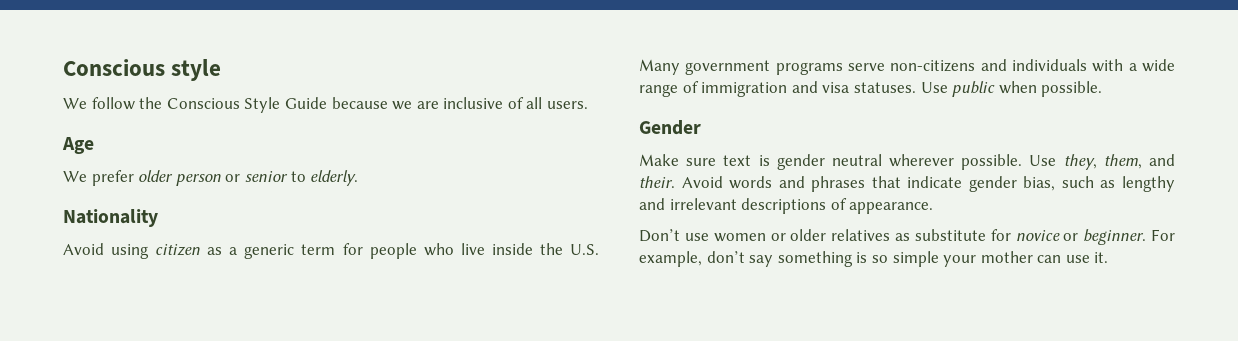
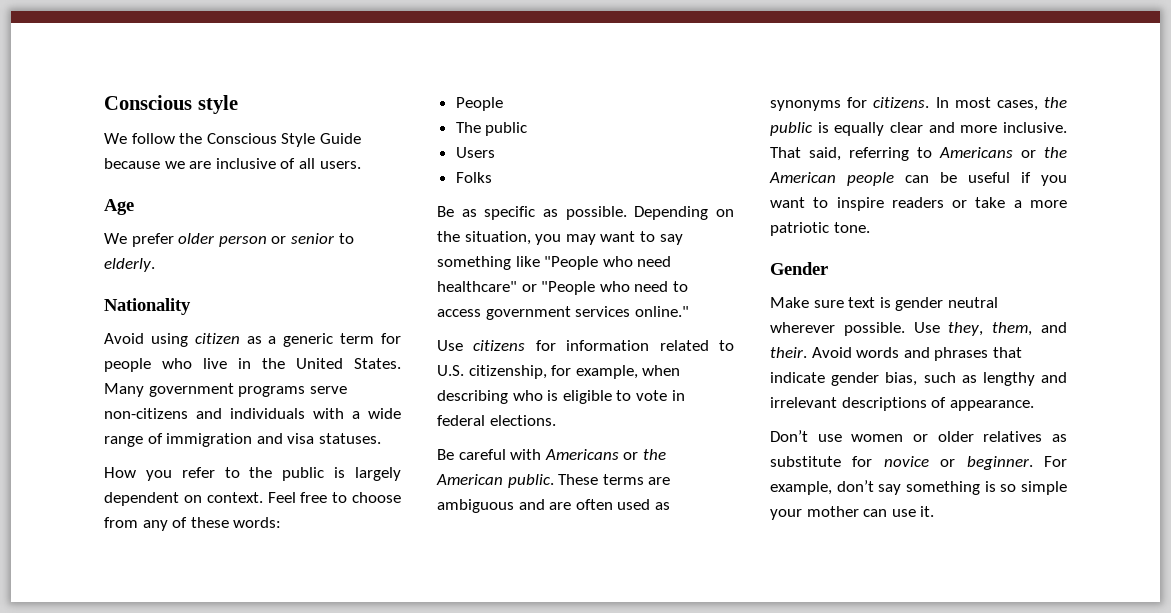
- Avoid using citizen as a generic term for people who live inside the U.S. Many government programs serve non-citizens and individuals with a wide range of immigration and visa statuses. Use public when possible.
+ Avoid using citizen as a generic term for people who live in the United States. Many government programs serve non-citizens and individuals with a wide range of immigration and visa statuses.
+ How you refer to the public is largely dependent on context. Feel free to choose from any of these words:
+ People
+ The public
+ Users
+ Folks
+ Be as specific as possible. Depending on the situation, you may want to say something like "People who need healthcare" or "People who need to access government services online."
+ Use citizens for information related to U.S. citizenship, for example, when describing who is eligible to vote in federal elections.
+ Be careful with Americans or the American public. These terms are ambiguous and are often used as synonyms for citizens. In most cases, the public is equally clear and more inclusive. That said, referring to Americans or the American people can be useful if you want to inspire readers or take a more patriotic tone.

